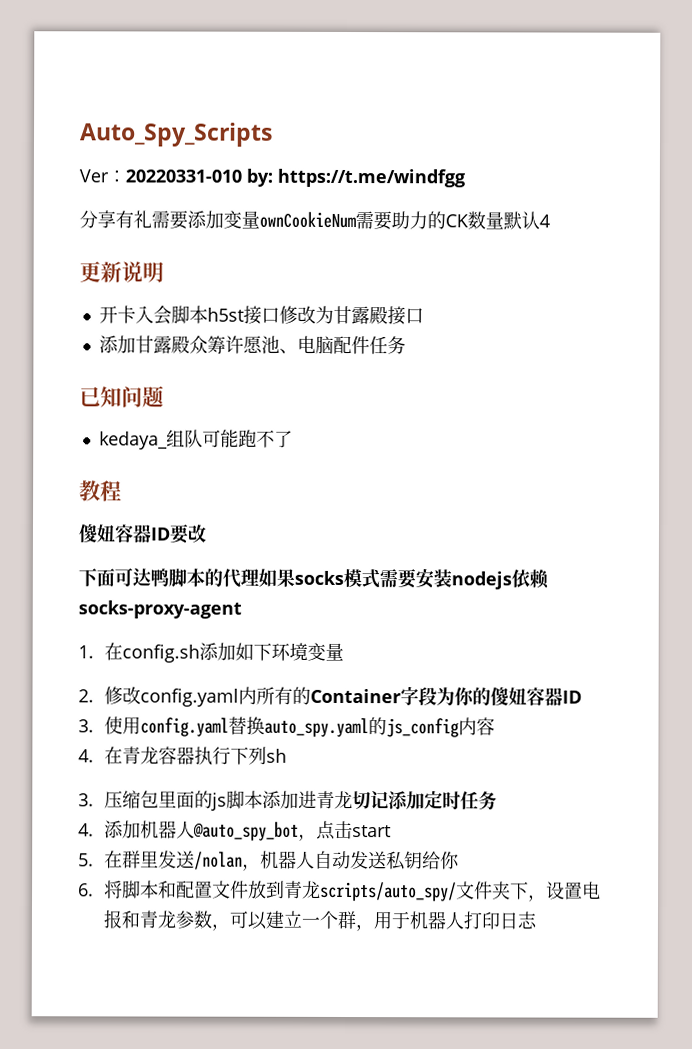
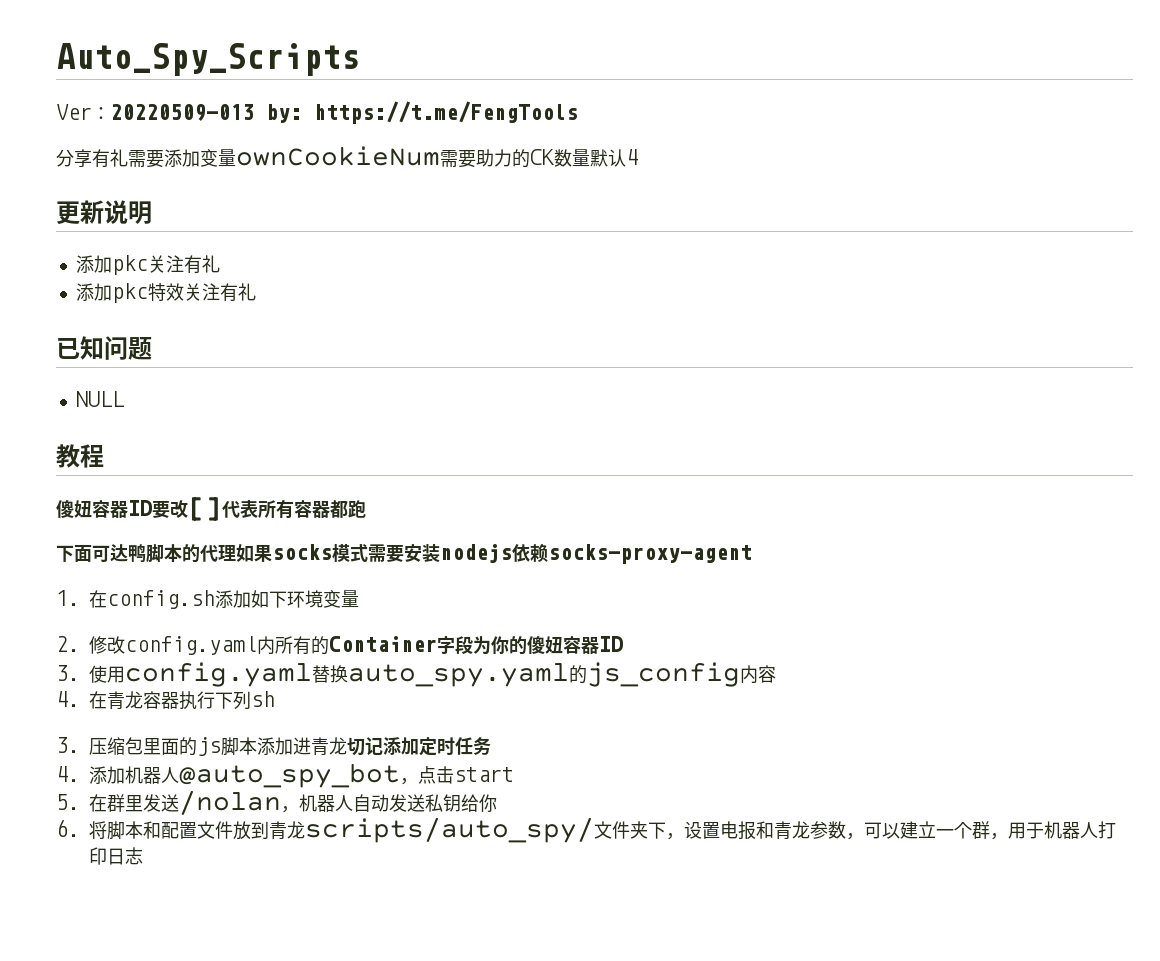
- Ver：20220331-010 by: https://t.me/windfgg
+ Ver：20220509-013 by: https://t.me/FengTools
- 开卡入会脚本h5st接口修改为甘露殿接口
- 添加甘露殿众筹许愿池、电脑配件任务
+ 添加pkc关注有礼
+ 添加pkc特效关注有礼
  已知问题
- kedaya_组队可能跑不了
+ NULL
- 傻妞容器ID要改
+ 傻妞容器ID要改[]代表所有容器都跑

